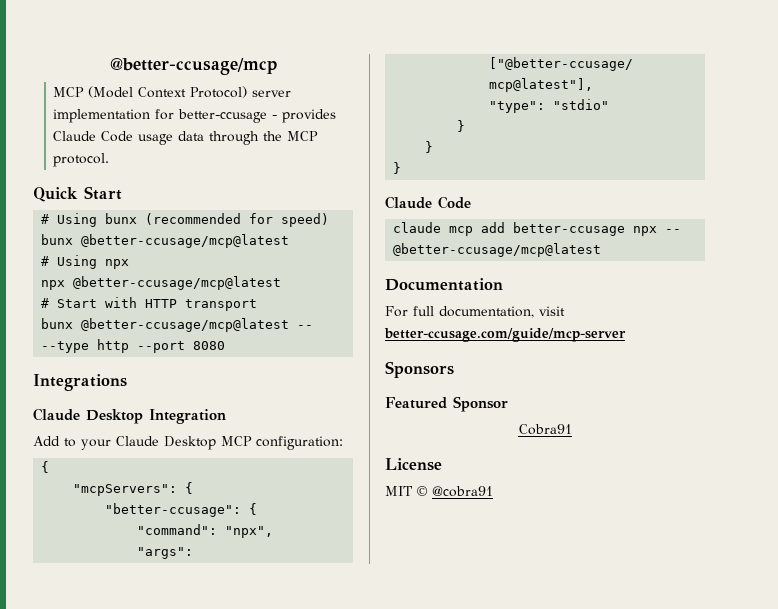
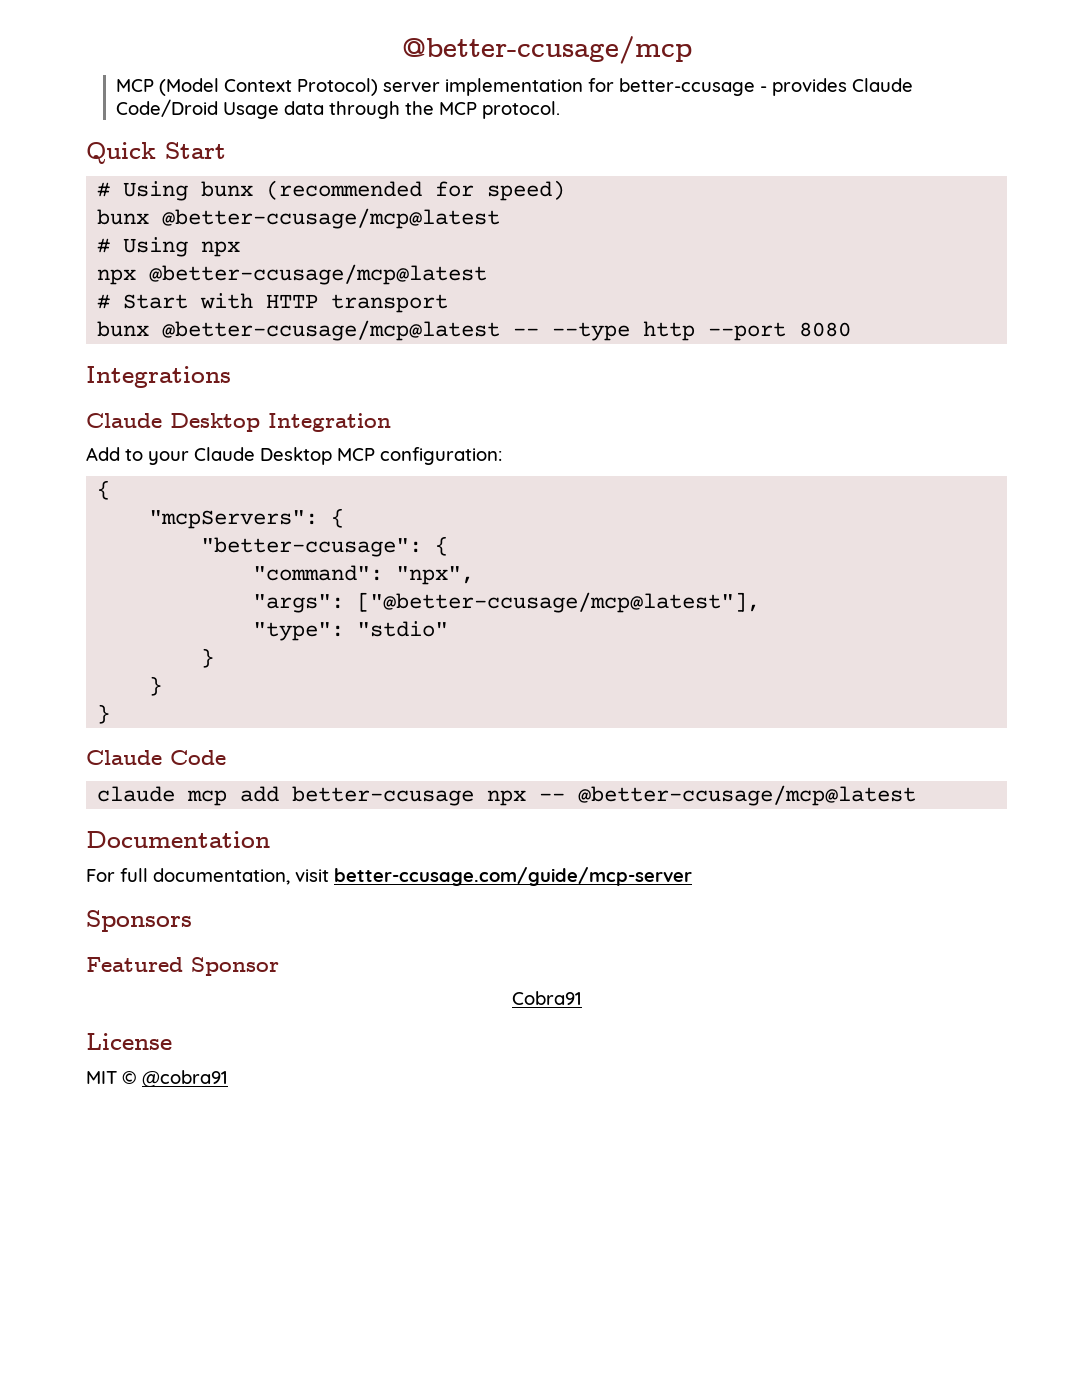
- MCP (Model Context Protocol) server implementation for better-ccusage - provides Claude Code usage data through the MCP protocol.
+ MCP (Model Context Protocol) server implementation for better-ccusage - provides Claude Code/Droid Usage data through the MCP protocol.

